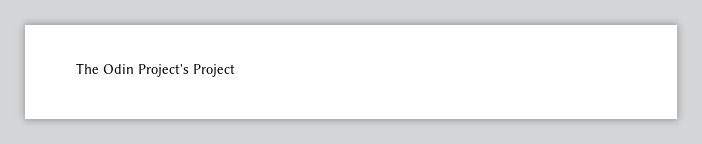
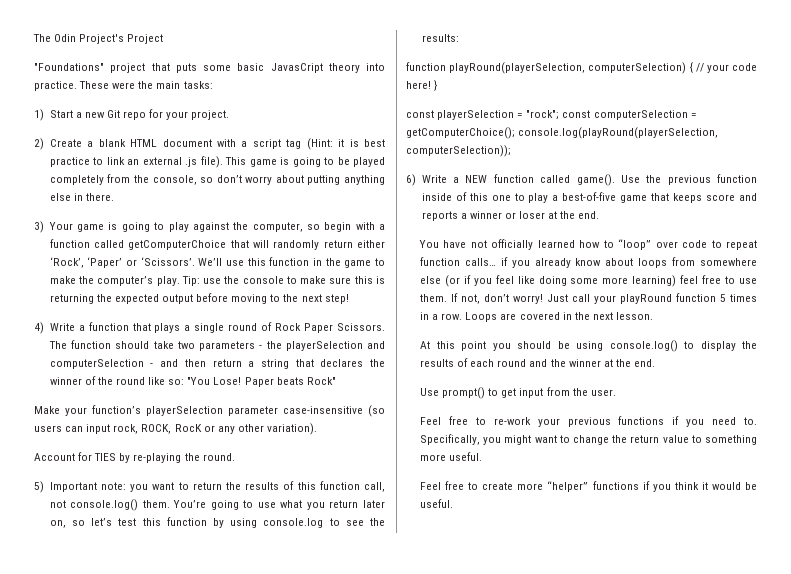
+ "Foundations" project that puts some basic JavasCript theory into practice. These were the main tasks:
+ 1) Start a new Git repo for your project.
+ 2) Create a blank HTML document with a script tag (Hint: it is best practice to link an external .js file). This game is going to be played completely from the console, so don’t worry about putting anything else in there.
+ 3) Your game is going to play against the computer, so begin with a function called getComputerChoice that will randomly return either ‘Rock’, ‘Paper’ or ‘Scissors’. We’ll use this function in the game to make the computer’s play. Tip: use the console to make sure this is returning the expected output before moving to the next step!
+ 4) Write a function that plays a single round of Rock Paper Scissors. The function should take two parameters - the playerSelection and computerSelection - and then return a string that declares the winner of the round like so: "You Lose! Paper beats Rock"
+ Make your function’s playerSelection parameter case-insensitive (so users can input rock, ROCK, RocK or any other variation).
+ Account for TIES by re-playing the round.
+ 5) Important note: you want to return the results of this function call, not console.log() them. You’re going to use what you return later on, so let’s test this function by using console.log to see the results:
+ function playRound(playerSelection, computerSelection) { // your code here! }
+ const playerSelection = "rock"; const computerSelection = getComputerChoice(); console.log(playRound(playerSelection, computerSelection));
+ 6) Write a NEW function called game(). Use the previous function inside of this one to play a best-of-five game that keeps score and reports a winner or loser at the end.
+ You have not officially learned how to “loop” over code to repeat function calls… if you already know about loops from somewhere else (or if you feel like doing some more learning) feel free to use them. If not, don’t worry! Just call your playRound function 5 times in a row. Loops are covered in the next lesson.
+ At this point you should be using console.log() to display the results of each round and the winner at the end.
+ Use prompt() to get input from the user.
+ Feel free to re-work your previous functions if you need to. Specifically, you might want to change the return value to something more useful.
+ Feel free to create more “helper” functions if you think it would be useful.

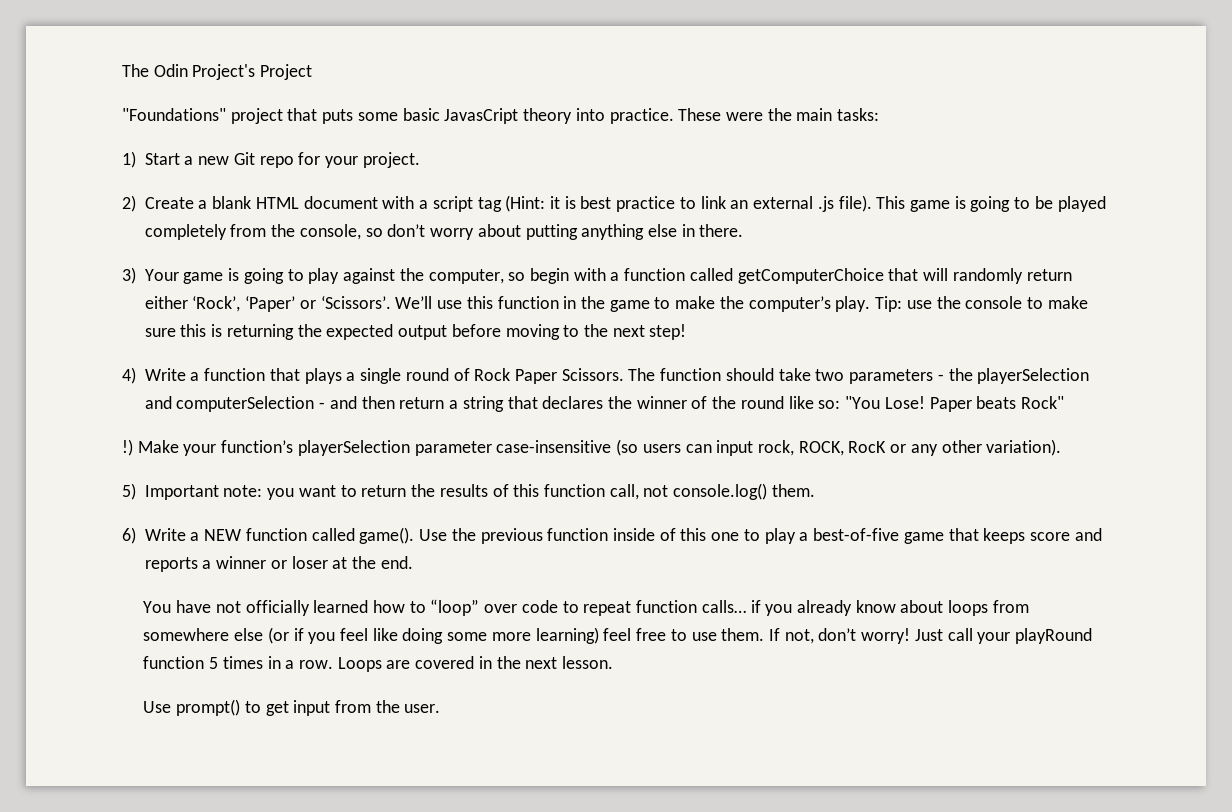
+ !)
- Account for TIES by re-playing the round.
- You’re going to use what you return later on, so let’s test this function by using console.log to see the results:
- function playRound(playerSelection, computerSelection) { // your code here! }
- const playerSelection = "rock"; const computerSelection = getComputerChoice(); console.log(playRound(playerSelection, computerSelection));
- At this point you should be using console.log() to display the results of each round and the winner at the end.
- Feel free to re-work your previous functions if you need to. Specifically, you might want to change the return value to something more useful.
- Feel free to create more “helper” functions if you think it would be useful.

